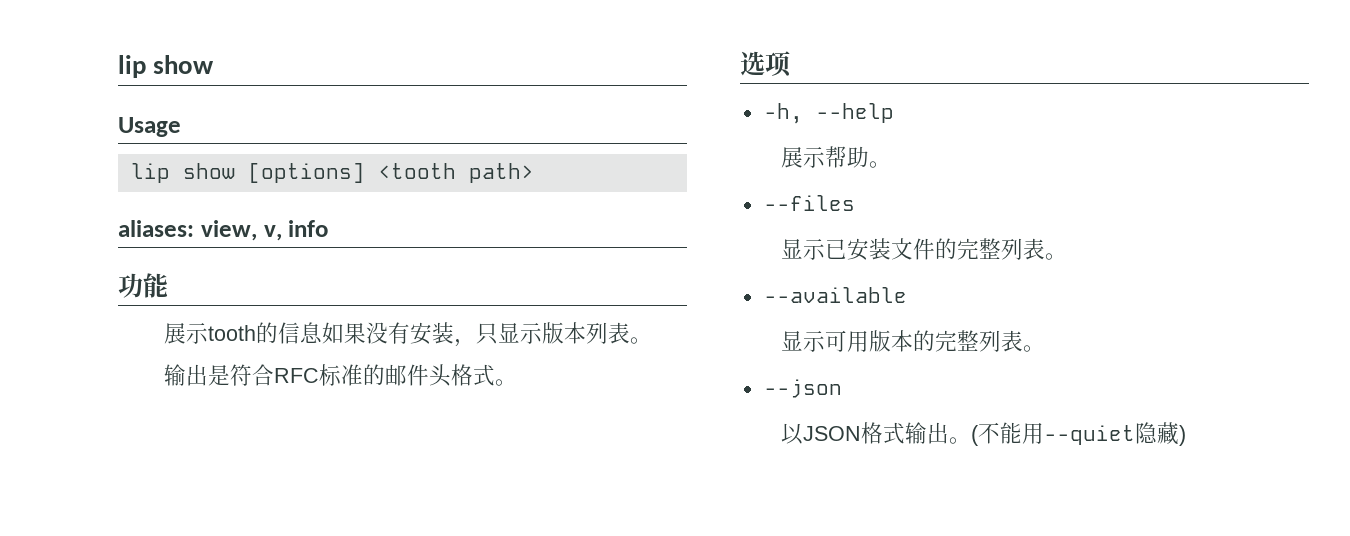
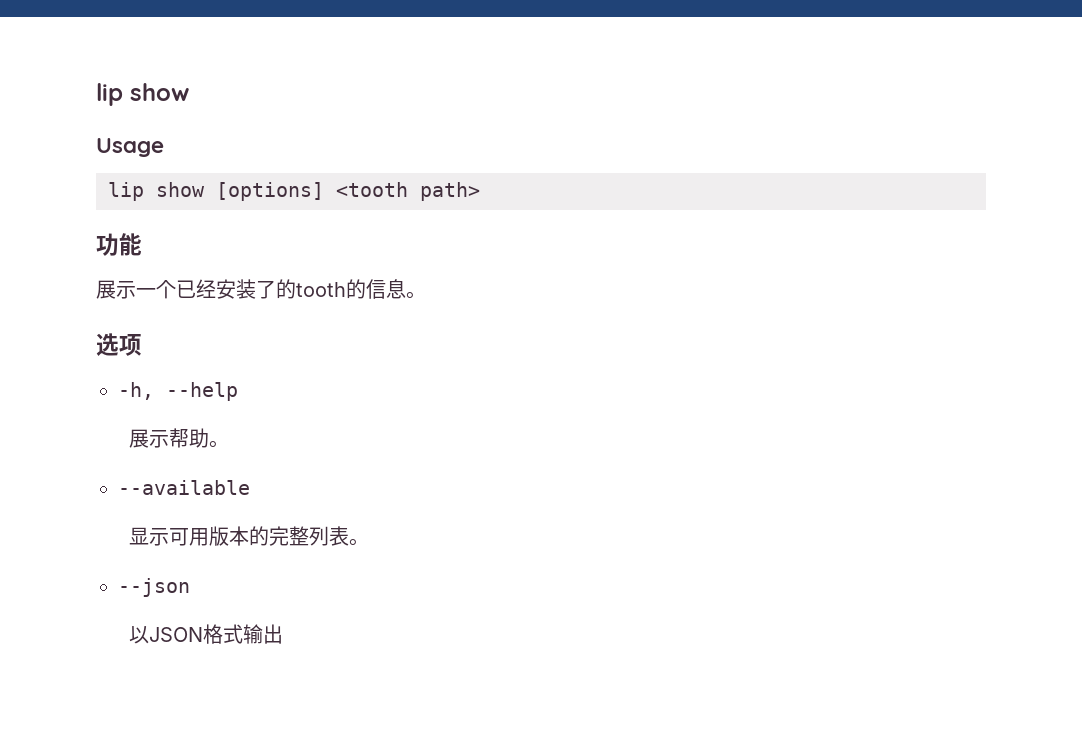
- aliases: view, v, info
  功能
- 展示tooth的信息如果没有安装，只显示版本列表。
- 输出是符合RFC标准的邮件头格式。
+ 展示一个已经安装了的tooth的信息。
- --files
- 显示已安装文件的完整列表。
- 以JSON格式输出。(不能用--quiet隐藏)
+ 以JSON格式输出

